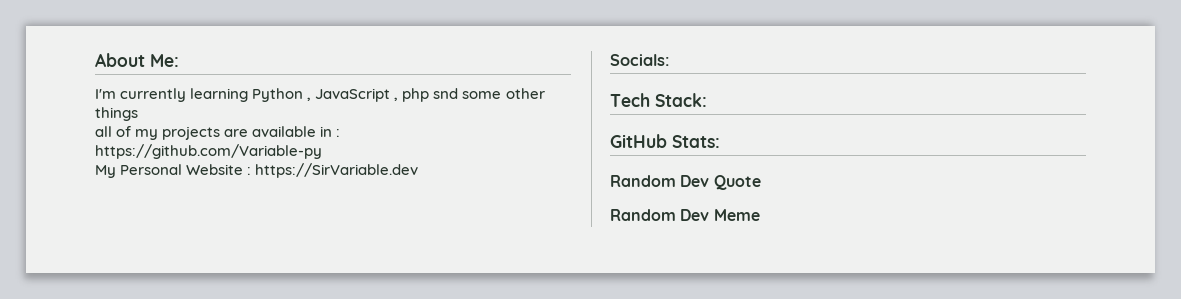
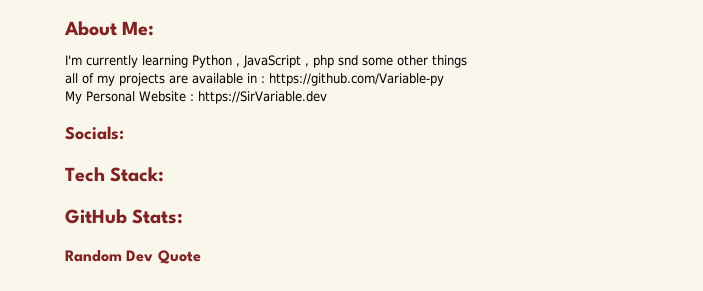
- Random Dev Meme

